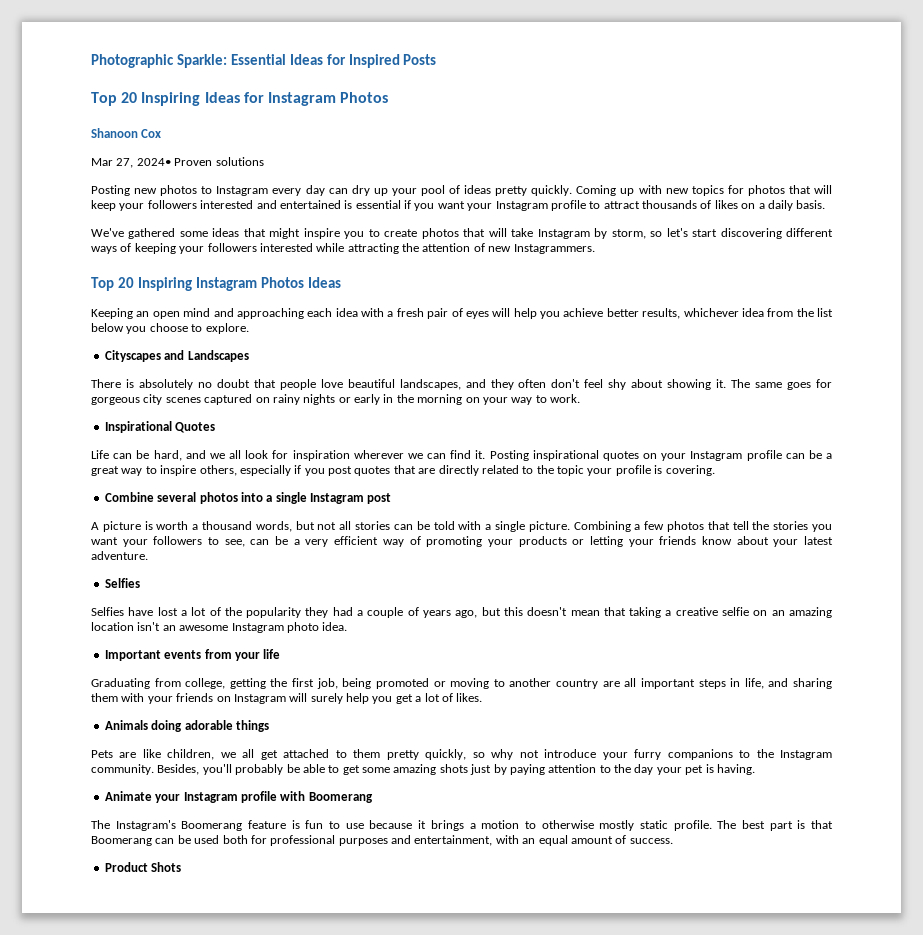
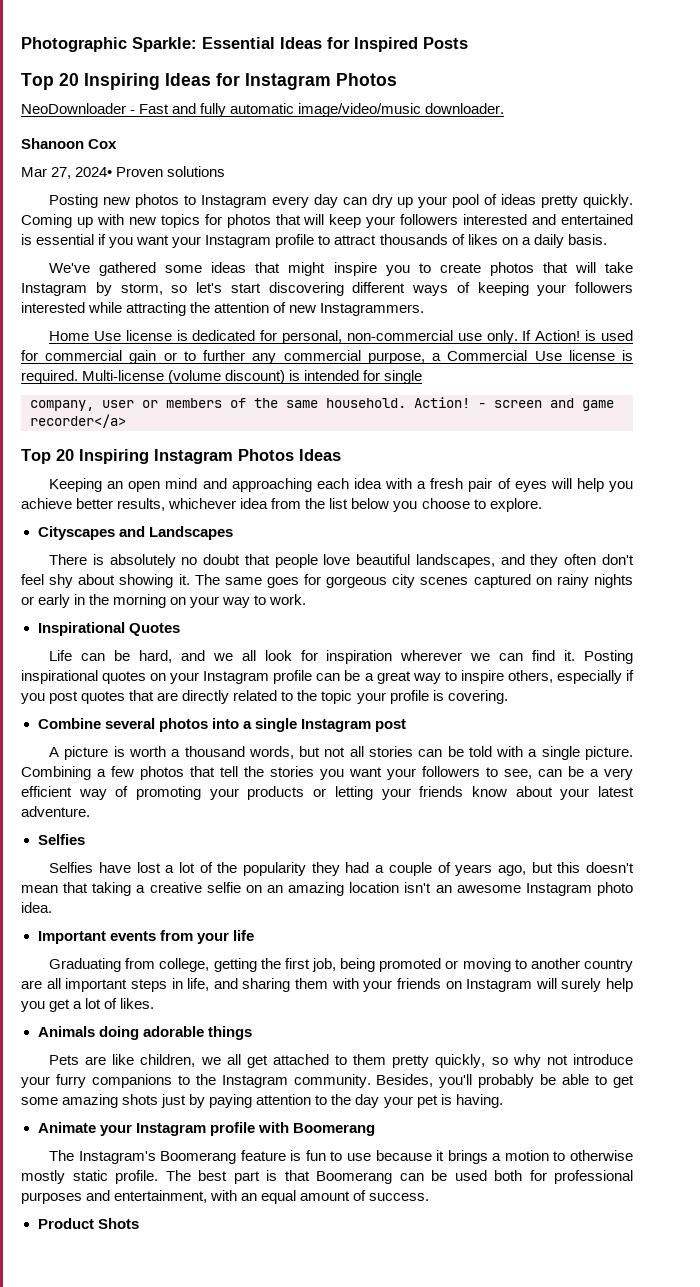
+ NeoDownloader - Fast and fully automatic image/video/music downloader.
+ Home Use license is dedicated for personal, non-commercial use only. If Action! is used for commercial gain or to further any commercial purpose, a Commercial Use license is required. Multi-license (volume discount) is intended for single
+ company, user or members of the same household. Action! - screen and game recorder</a>

